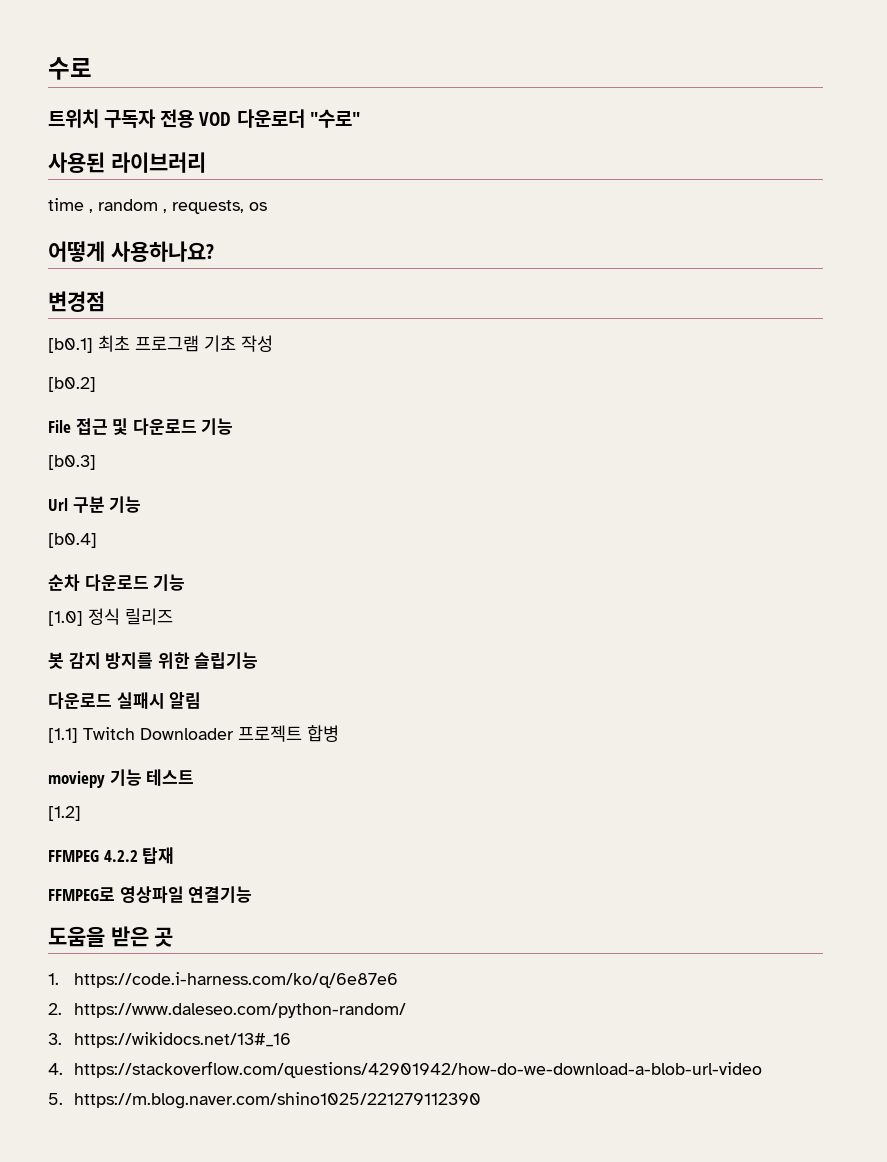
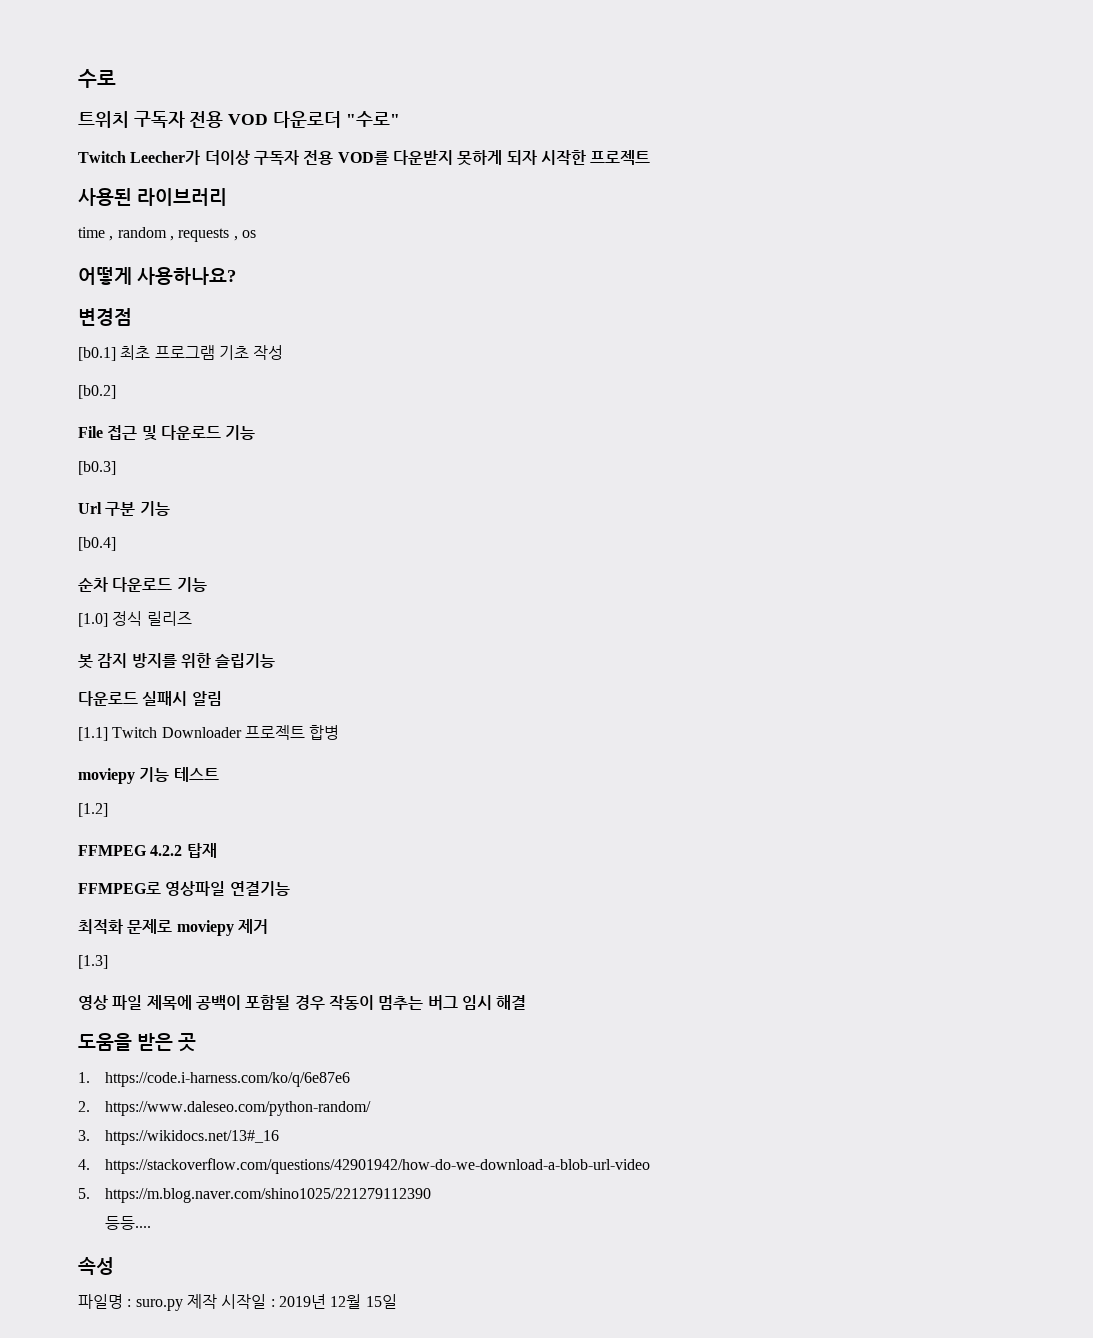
+ Twitch Leecher가 더이상 구독자 전용 VOD를 다운받지 못하게 되자 시작한 프로젝트
- time , random , requests, os
+ time , random , requests , os
+ 최적화 문제로 moviepy 제거
+ [1.3]
+ 영상 파일 제목에 공백이 포함될 경우 작동이 멈추는 버그 임시 해결
+ 등등....
+ 속성
+ 파일명 : suro.py 제작 시작일 : 2019년 12월 15일

